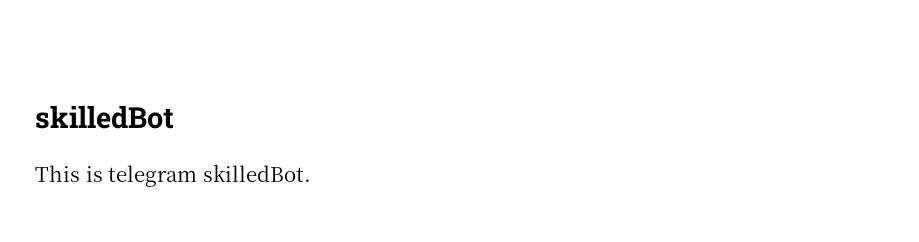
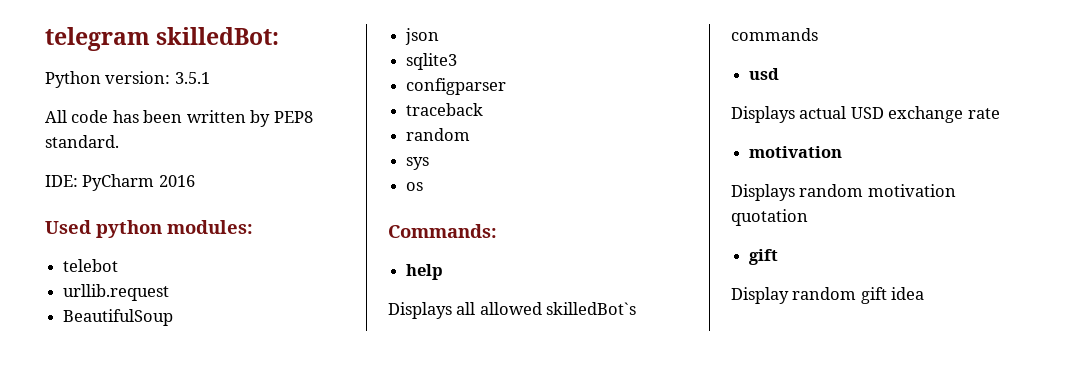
- skilledBot
- This is telegram skilledBot.
+ telegram skilledBot:
+ Python version: 3.5.1
+ All code has been written by PEP8 standard.
+ IDE: PyCharm 2016
+ Used python modules:
+ telebot
+ urllib.request
+ BeautifulSoup
+ json
+ sqlite3
+ configparser
+ traceback
+ random
+ sys
+ os
+ Commands:
+ help
+ Displays all allowed skilledBot`s commands
+ usd
+ Displays actual USD exchange rate
+ motivation
+ Displays random motivation quotation
+ gift
+ Display random gift idea

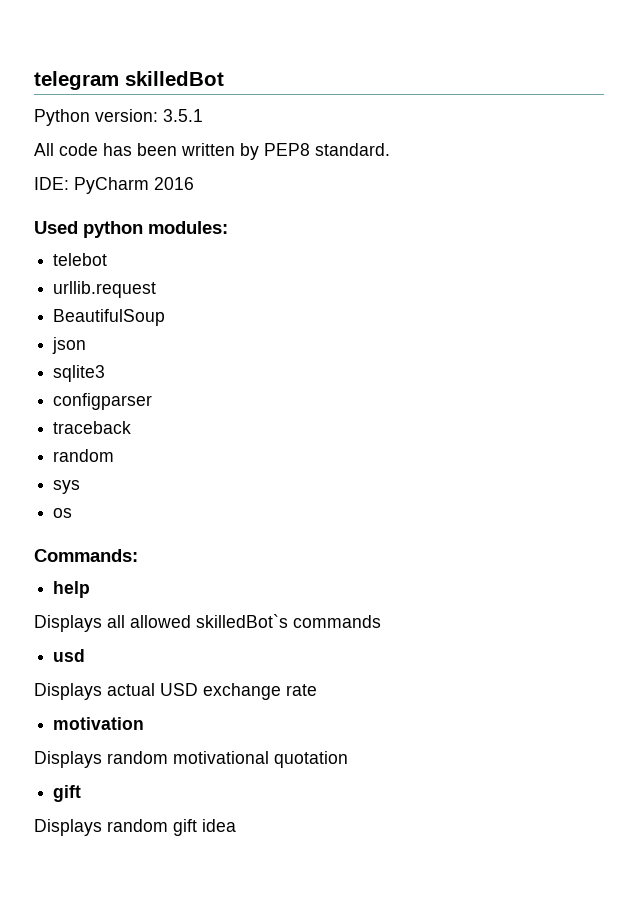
- telegram skilledBot:
+ telegram skilledBot
- Displays random motivation quotation
+ Displays random motivational quotation
- Display random gift idea
+ Displays random gift idea

